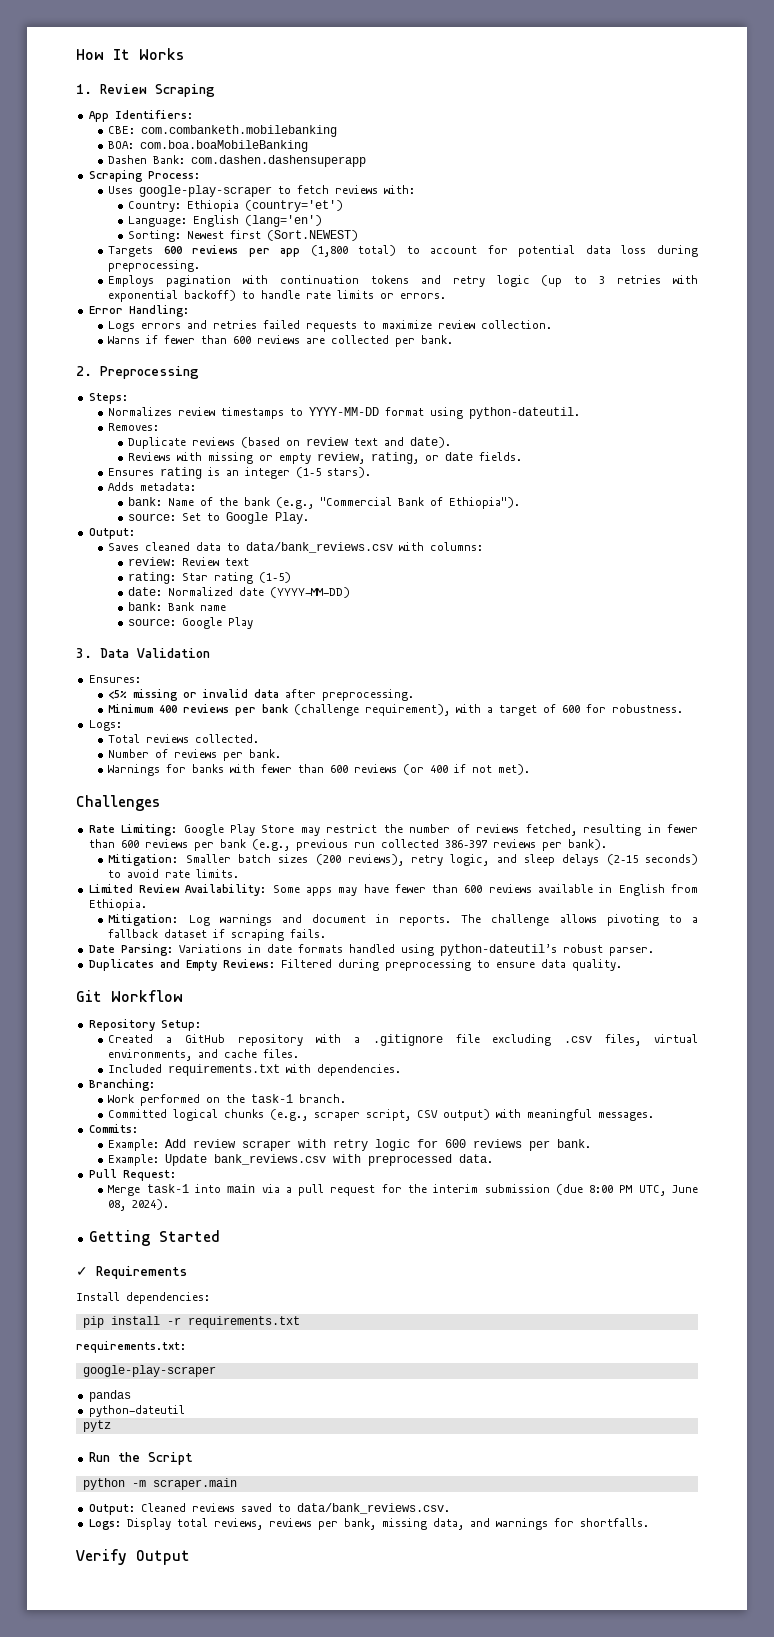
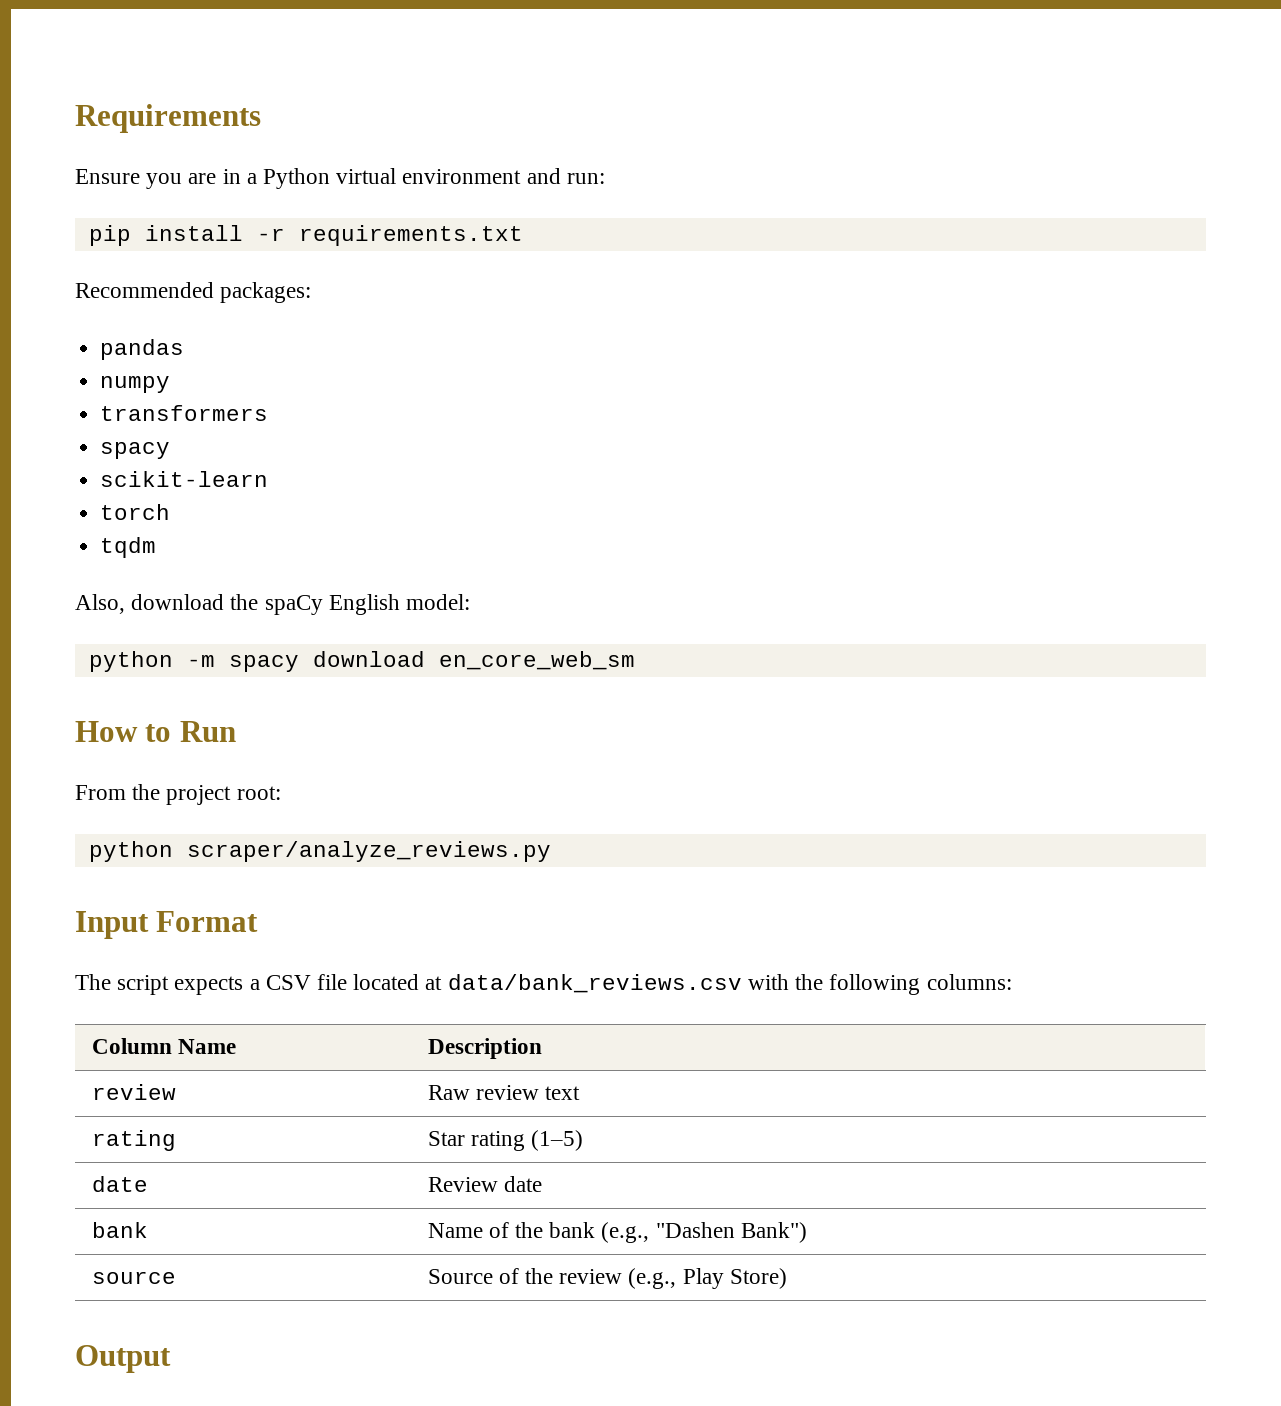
- How It Works
- 1. Review Scraping
- App Identifiers:
- CBE: com.combanketh.mobilebanking
- BOA: com.boa.boaMobileBanking
- Dashen Bank: com.dashen.dashensuperapp
- Scraping Process:
- Uses google-play-scraper to fetch reviews with:
- Country: Ethiopia (country='et')
- Language: English (lang='en')
- Sorting: Newest first (Sort.NEWEST)
- Targets 600 reviews per app (1,800 total) to account for potential data loss during preprocessing.
- Employs pagination with continuation tokens and retry logic (up to 3 retries with exponential backoff) to handle rate limits or errors.
- Error Handling:
- Logs errors and retries failed requests to maximize review collection.
- Warns if fewer than 600 reviews are collected per bank.
- 2. Preprocessing
- Steps:
- Normalizes review timestamps to YYYY-MM-DD format using python-dateutil.
- Removes:
- Duplicate reviews (based on review text and date).
- Reviews with missing or empty review, rating, or date fields.
- Ensures rating is an integer (1–5 stars).
- Adds metadata:
- bank: Name of the bank (e.g., "Commercial Bank of Ethiopia").
- source: Set to Google Play.
- Output:
- Saves cleaned data to data/bank_reviews.csv with columns:
- review: Review text
- rating: Star rating (1–5)
- date: Normalized date (YYYY-MM-DD)
- bank: Bank name
- source: Google Play
- 3. Data Validation
- Ensures:
- <5% missing or invalid data after preprocessing.
- Minimum 400 reviews per bank (challenge requirement), with a target of 600 for robustness.
- Logs:
- Total reviews collected.
- Number of reviews per bank.
- Warnings for banks with fewer than 600 reviews (or 400 if not met).
- Challenges
- Rate Limiting: Google Play Store may restrict the number of reviews fetched, resulting in fewer than 600 reviews per bank (e.g., previous run collected 386–397 reviews per bank).
- Mitigation: Smaller batch sizes (200 reviews), retry logic, and sleep delays (2–15 seconds) to avoid rate limits.
- Limited Review Availability: Some apps may have fewer than 600 reviews available in English from Ethiopia.
- Mitigation: Log warnings and document in reports. The challenge allows pivoting to a fallback dataset if scraping fails.
- Date Parsing: Variations in date formats handled using python-dateutil’s robust parser.
- Duplicates and Empty Reviews: Filtered during preprocessing to ensure data quality.
- Git Workflow
- Repository Setup:
- Created a GitHub repository with a .gitignore file excluding .csv files, virtual environments, and cache files.
- Included requirements.txt with dependencies.
- Branching:
- Work performed on the task-1 branch.
- Committed logical chunks (e.g., scraper script, CSV output) with meaningful messages.
- Commits:
- Example: Add review scraper with retry logic for 600 reviews per bank.
- Example: Update bank_reviews.csv with preprocessed data.
- Pull Request:
- Merge task-1 into main via a pull request for the interim submission (due 8:00 PM UTC, June 08, 2024).
- Getting Started
- ✓ Requirements
- Install dependencies:
+ Requirements
+ Ensure you are in a Python virtual environment and run:
- requirements.txt:
- google-play-scraper
+ Recommended packages:
- python-dateutil
- pytz
- Run the Script
- python -m scraper.main
- Output: Cleaned reviews saved to data/bank_reviews.csv.
- Logs: Display total reviews, reviews per bank, missing data, and warnings for shortfalls.
- Verify Output
+ numpy
+ transformers
+ spacy
+ scikit-learn
+ torch
+ tqdm
+ Also, download the spaCy English model:
+ python -m spacy download en_core_web_sm
+ How to Run
+ From the project root:
+ python scraper/analyze_reviews.py
+ Input Format
+ The script expects a CSV file located at data/bank_reviews.csv with the following columns:
+ Column Name | Description
+ review | Raw review text
+ rating | Star rating (1–5)
+ date | Review date
+ bank | Name of the bank (e.g., "Dashen Bank")
+ source | Source of the review (e.g., Play Store)
+ Output

